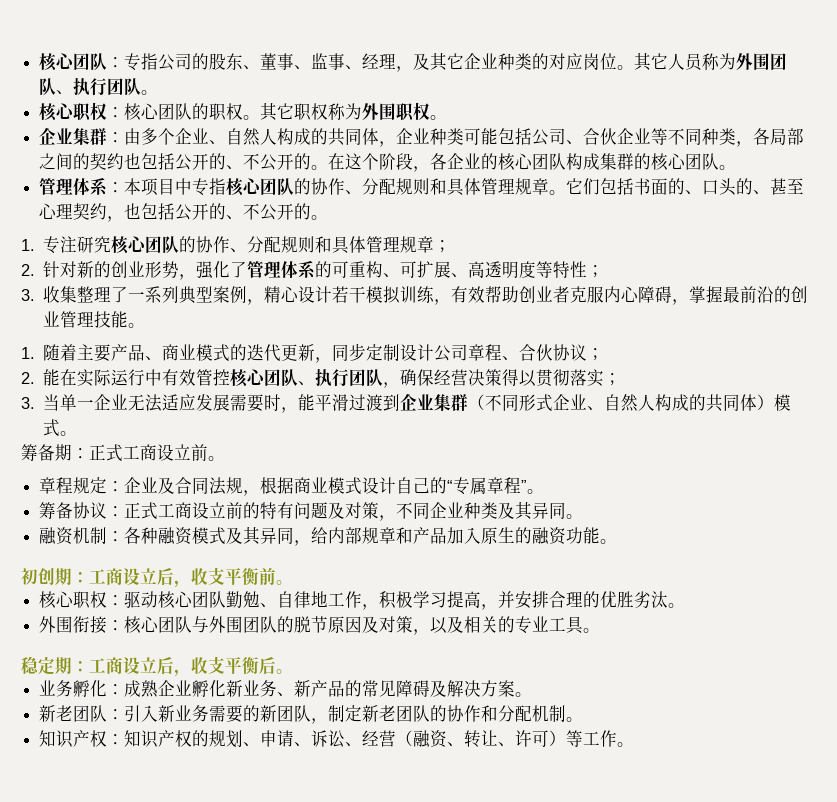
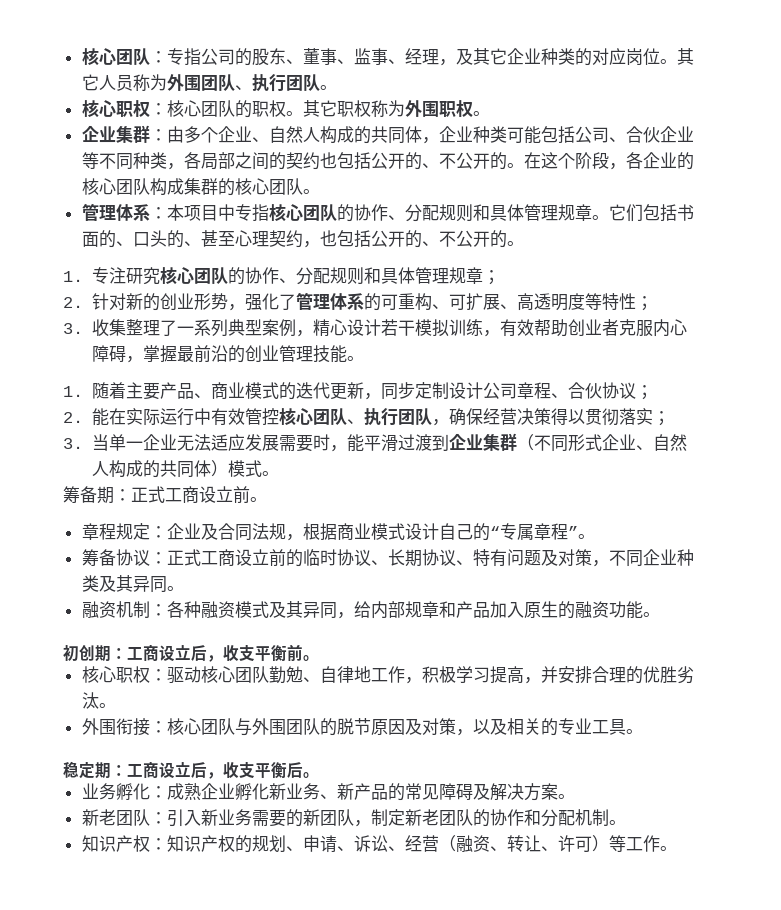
- 筹备协议：正式工商设立前的特有问题及对策，不同企业种类及其异同。
+ 筹备协议：正式工商设立前的临时协议、长期协议、特有问题及对策，不同企业种类及其异同。

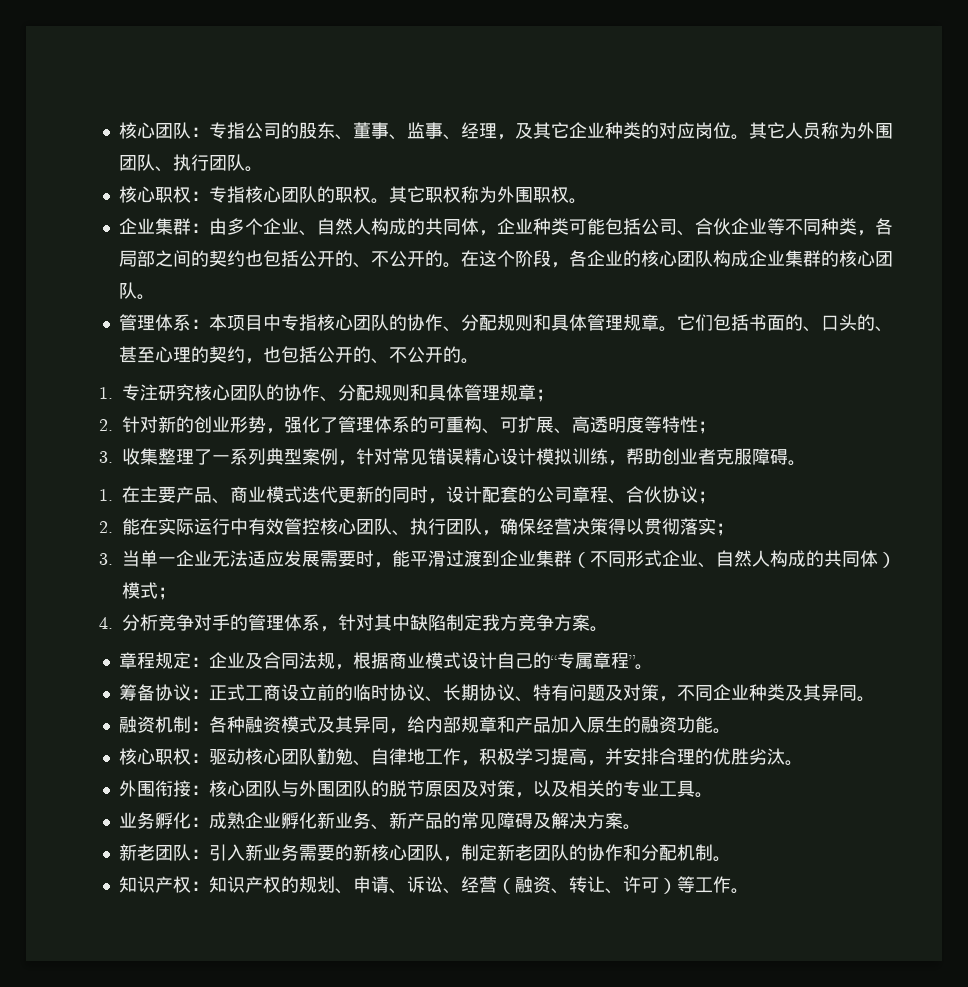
- 核心职权：核心团队的职权。
+ 核心职权：专指核心团队的职权。
- 在这个阶段，各企业的核心团队构成集群的核心团队。
+ 在这个阶段，各企业的核心团队构成企业集群的核心团队。
- 它们包括书面的、口头的、甚至心理契约，也包括公开的、不公开的。
+ 它们包括书面的、口头的、甚至心理的契约，也包括公开的、不公开的。
- 3.收集整理了一系列典型案例，精心设计若干模拟训练，有效帮助创业者克服内心障碍，掌握最前沿的创业管理技能。
- 1.随着主要产品、商业模式的迭代更新，同步定制设计公司章程、合伙协议；
+ 3.收集整理了一系列典型案例，针对常见错误精心设计模拟训练，帮助创业者克服障碍。
+ 1.在主要产品、商业模式迭代更新的同时，设计配套的公司章程、合伙协议；
- 3.当单一企业无法适应发展需要时，能平滑过渡到企业集群（不同形式企业、自然人构成的共同体）模式。
- 筹备期：正式工商设立前。
+ 3.当单一企业无法适应发展需要时，能平滑过渡到企业集群（不同形式企业、自然人构成的共同体）模式；
+ 4.分析竞争对手的管理体系，针对其中缺陷制定我方竞争方案。
- 初创期：工商设立后，收支平衡前。
- 稳定期：工商设立后，收支平衡后。
- 新老团队：引入新业务需要的新团队，制定新老团队的协作和分配机制。
+ 新老团队：引入新业务需要的新核心团队，制定新老团队的协作和分配机制。

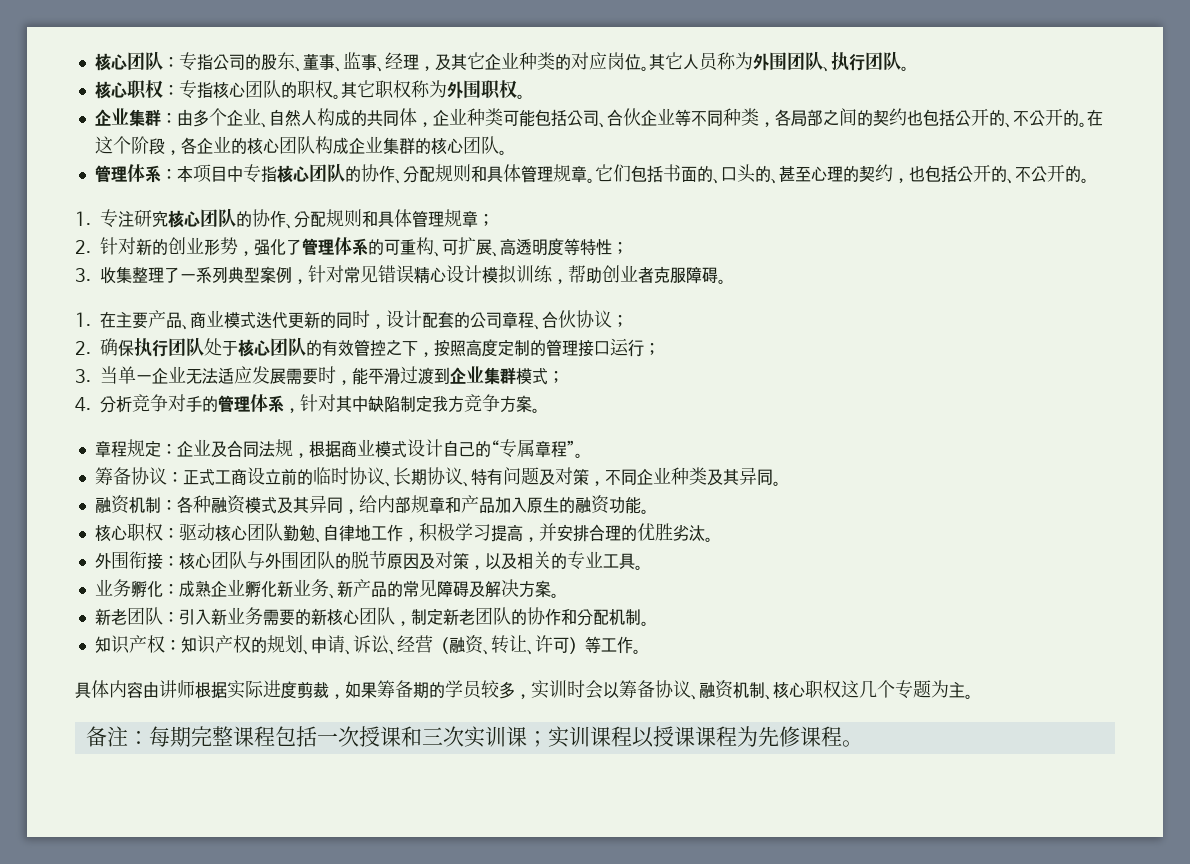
- 2.能在实际运行中有效管控核心团队、执行团队，确保经营决策得以贯彻落实；
+ 2.确保执行团队处于核心团队的有效管控之下，按照高度定制的管理接口运行；
- 3.当单一企业无法适应发展需要时，能平滑过渡到企业集群（不同形式企业、自然人构成的共同体）模式；
+ 3.当单一企业无法适应发展需要时，能平滑过渡到企业集群模式；
+ 具体内容由讲师根据实际进度剪裁，如果筹备期的学员较多，实训时会以筹备协议、融资机制、核心职权这几个专题为主。
+ 备注：每期完整课程包括一次授课和三次实训课；实训课程以授课课程为先修课程。

